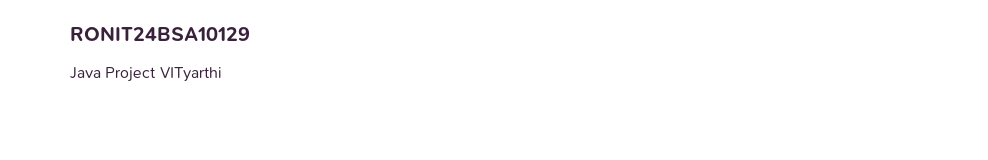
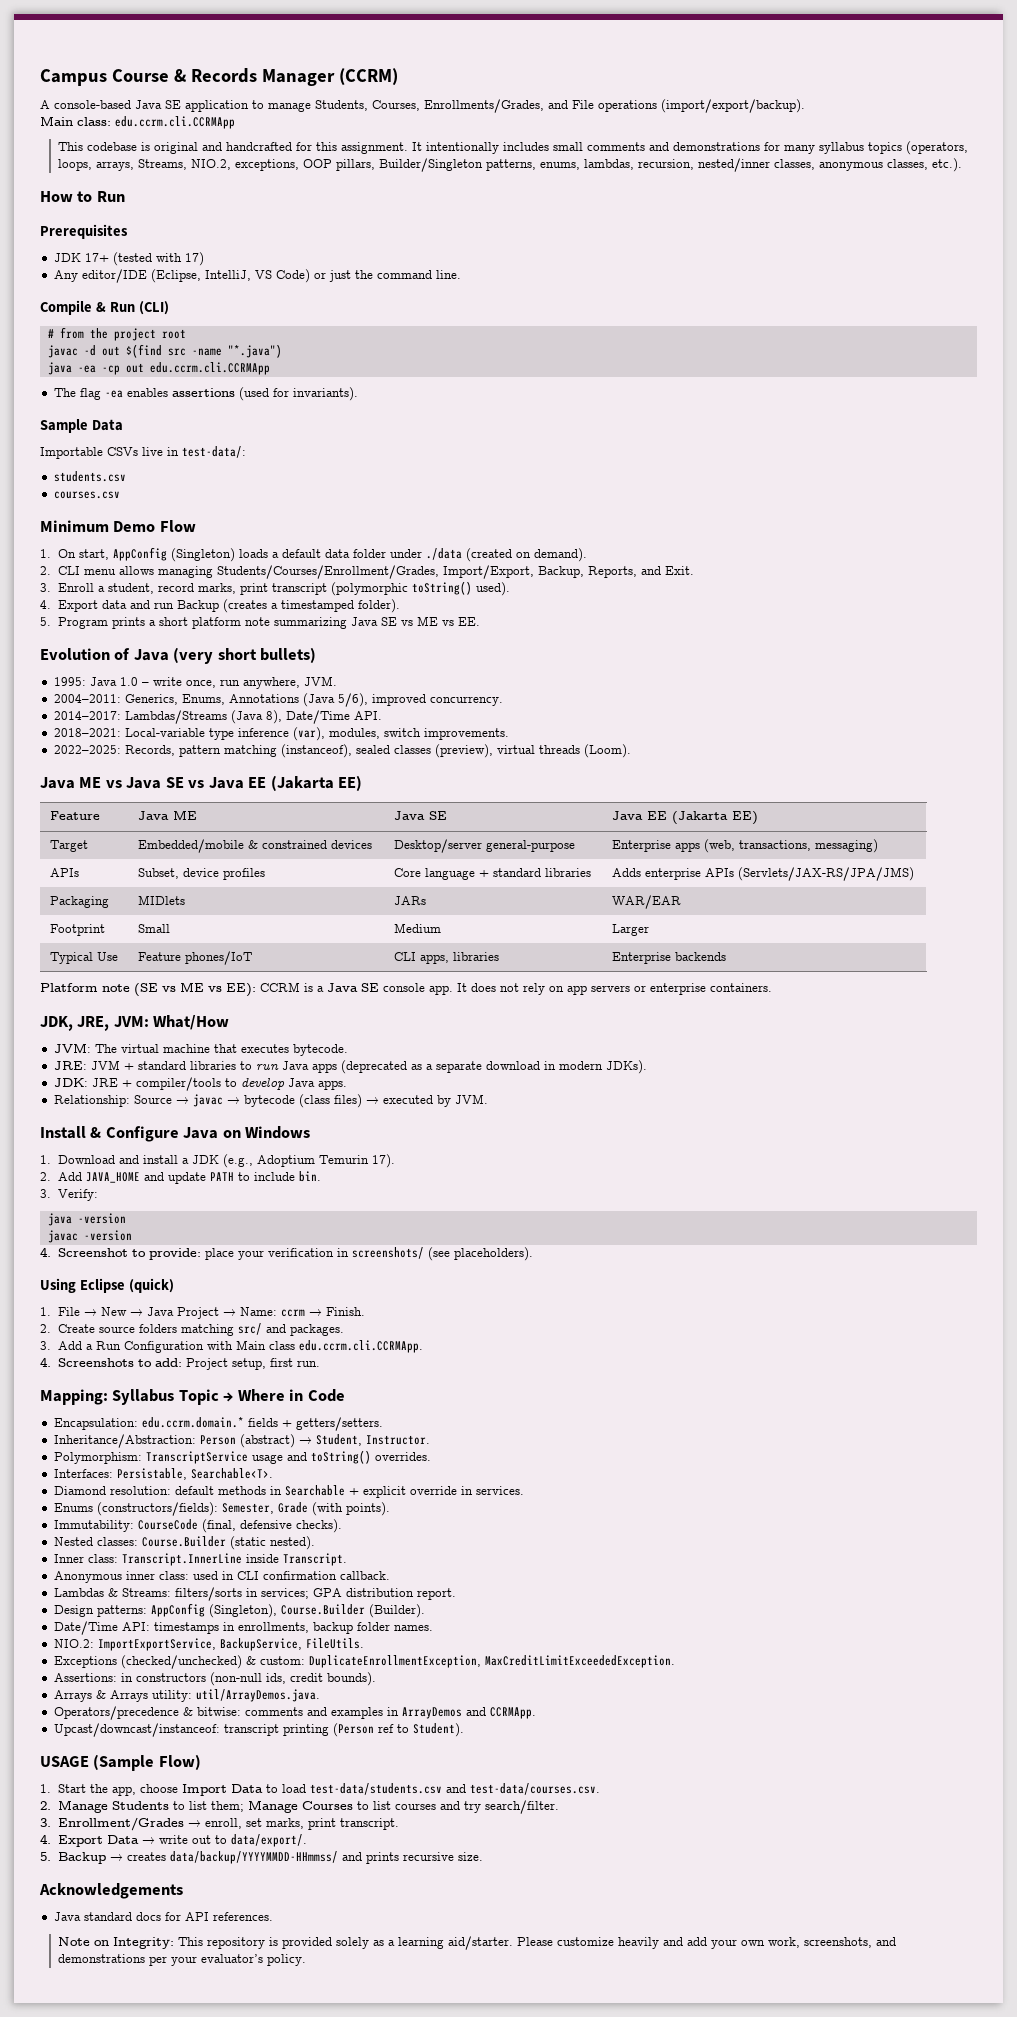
- RONIT24BSA10129
- Java Project VITyarthi
+ Campus Course & Records Manager (CCRM)
+ A console-based Java SE application to manage Students, Courses, Enrollments/Grades, and File operations (import/export/backup).
+ Main class: edu.ccrm.cli.CCRMApp
+ This codebase is original and handcrafted for this assignment. It intentionally includes small comments and demonstrations for many syllabus topics (operators, loops, arrays, Streams, NIO.2, exceptions, OOP pillars, Builder/Singleton patterns, enums, lambdas, recursion, nested/inner classes, anonymous classes, etc.).
+ How to Run
+ Prerequisites
+ JDK 17+ (tested with 17)
+ Any editor/IDE (Eclipse, IntelliJ, VS Code) or just the command line.
+ Compile & Run (CLI)
+ # from the project root
+ javac -d out $(find src -name "*.java")
+ java -ea -cp out edu.ccrm.cli.CCRMApp
+ The flag -ea enables assertions (used for invariants).
+ Sample Data
+ Importable CSVs live in test-data/:
+ students.csv
+ courses.csv
+ Minimum Demo Flow
+ 1. On start, AppConfig (Singleton) loads a default data folder under ./data (created on demand).
+ 2. CLI menu allows managing Students/Courses/Enrollment/Grades, Import/Export, Backup, Reports, and Exit.
+ 3. Enroll a student, record marks, print transcript (polymorphic toString() used).
+ 4. Export data and run Backup (creates a timestamped folder).
+ 5. Program prints a short platform note summarizing Java SE vs ME vs EE.
+ Evolution of Java (very short bullets)
+ 1995: Java 1.0 – write once, run anywhere, JVM.
+ 2004–2011: Generics, Enums, Annotations (Java 5/6), improved concurrency.
+ 2014–2017: Lambdas/Streams (Java 8), Date/Time API.
+ 2018–2021: Local-variable type inference (var), modules, switch improvements.
+ 2022–2025: Records, pattern matching (instanceof), sealed classes (preview), virtual threads (Loom).
+ Java ME vs Java SE vs Java EE (Jakarta EE)
+ Feature | Java ME | Java SE | Java EE (Jakarta EE)
+ Target | Embedded/mobile & constrained devices | Desktop/server general-purpose | Enterprise apps (web, transactions, messaging)
+ APIs | Subset, device profiles | Core language + standard libraries | Adds enterprise APIs (Servlets/JAX-RS/JPA/JMS)
+ Packaging | MIDlets | JARs | WAR/EAR
+ Footprint | Small | Medium | Larger
+ Typical Use | Feature phones/IoT | CLI apps, libraries | Enterprise backends
+ Platform note (SE vs ME vs EE): CCRM is a Java SE console app. It does not rely on app servers or enterprise containers.
+ JDK, JRE, JVM: What/How
+ JVM: The virtual machine that executes bytecode.
+ JRE: JVM + standard libraries to run Java apps (deprecated as a separate download in modern JDKs).
+ JDK: JRE + compiler/tools to develop Java apps.
+ Relationship: Source → javac → bytecode (class files) → executed by JVM.
+ Install & Configure Java on Windows
+ 1. Download and install a JDK (e.g., Adoptium Temurin 17).
+ 2. Add JAVA_HOME and update PATH to include bin.
+ 3. Verify:
+ java -version
+ javac -version
+ 4. Screenshot to provide: place your verification in screenshots/ (see placeholders).
+ Using Eclipse (quick)
+ 1. File → New → Java Project → Name: ccrm → Finish.
+ 2. Create source folders matching src/ and packages.
+ 3. Add a Run Configuration with Main class edu.ccrm.cli.CCRMApp.
+ 4. Screenshots to add: Project setup, first run.
+ Mapping: Syllabus Topic → Where in Code
+ Encapsulation: edu.ccrm.domain.* fields + getters/setters.
+ Inheritance/Abstraction: Person (abstract) → Student, Instructor.
+ Polymorphism: TranscriptService usage and toString() overrides.
+ Interfaces: Persistable, Searchable<T>.
+ Diamond resolution: default methods in Searchable + explicit override in services.
+ Enums (constructors/fields): Semester, Grade (with points).
+ Immutability: CourseCode (final, defensive checks).
+ Nested classes: Course.Builder (static nested).
+ Inner class: Transcript.InnerLine inside Transcript.
+ Anonymous inner class: used in CLI confirmation callback.
+ Lambdas & Streams: filters/sorts in services; GPA distribution report.
+ Design patterns: AppConfig (Singleton), Course.Builder (Builder).
+ Date/Time API: timestamps in enrollments, backup folder names.
+ NIO.2: ImportExportService, BackupService, FileUtils.
+ Exceptions (checked/unchecked) & custom: DuplicateEnrollmentException, MaxCreditLimitExceededException.
+ Assertions: in constructors (non-null ids, credit bounds).
+ Arrays & Arrays utility: util/ArrayDemos.java.
+ Operators/precedence & bitwise: comments and examples in ArrayDemos and CCRMApp.
+ Upcast/downcast/instanceof: transcript printing (Person ref to Student).
+ USAGE (Sample Flow)
+ 1. Start the app, choose Import Data to load test-data/students.csv and test-data/courses.csv.
+ 2. Manage Students to list them; Manage Courses to list courses and try search/filter.
+ 3. Enrollment/Grades → enroll, set marks, print transcript.
+ 4. Export Data → write out to data/export/.
+ 5. Backup → creates data/backup/YYYYMMDD-HHmmss/ and prints recursive size.
+ Acknowledgements
+ Java standard docs for API references.
+ Note on Integrity: This repository is provided solely as a learning aid/starter. Please customize heavily and add your own work, screenshots, and demonstrations per your evaluator’s policy.

